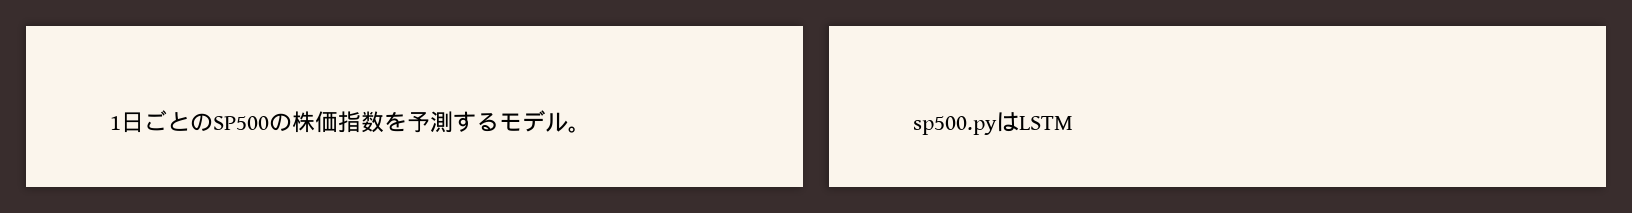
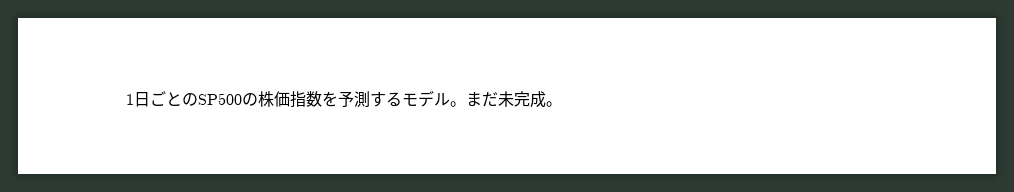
- 1日ごとのSP500の株価指数を予測するモデル。
- sp500.pyはLSTM
+ 1日ごとのSP500の株価指数を予測するモデル。まだ未完成。

